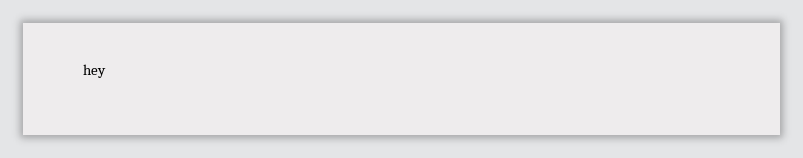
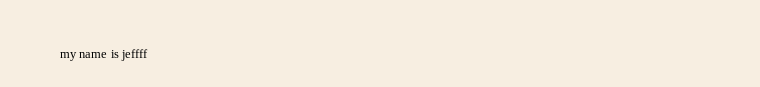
- hey
+ my name is jeffff

